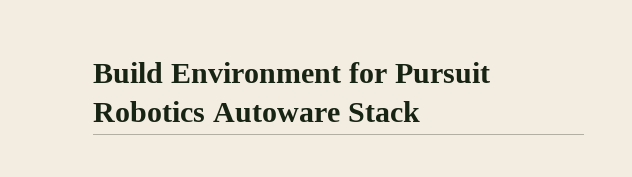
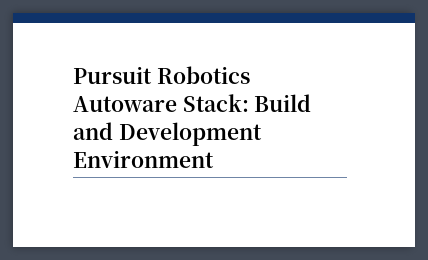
- Build Environment for Pursuit Robotics Autoware Stack
+ Pursuit Robotics Autoware Stack: Build and Development Environment

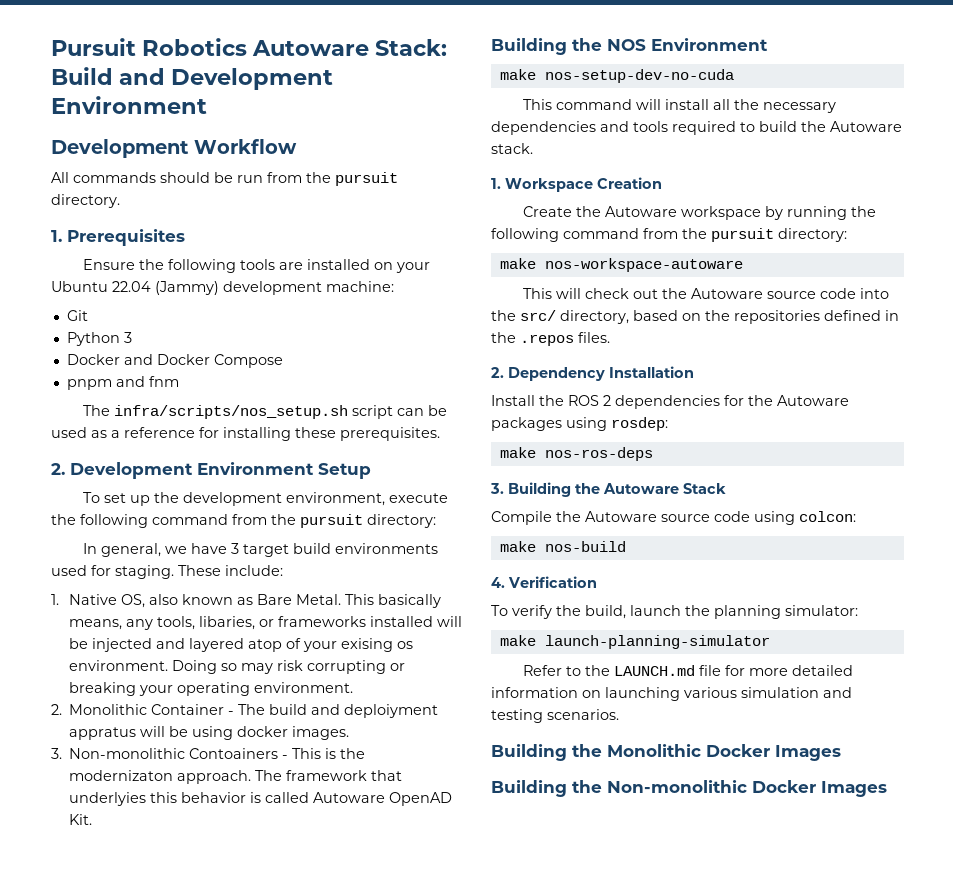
+ Development Workflow
+ All commands should be run from the pursuit directory.
+ 1. Prerequisites
+ Ensure the following tools are installed on your Ubuntu 22.04 (Jammy) development machine:
+ Git
+ Python 3
+ Docker and Docker Compose
+ pnpm and fnm
+ The infra/scripts/nos_setup.sh script can be used as a reference for installing these prerequisites.
+ 2. Development Environment Setup
+ To set up the development environment, execute the following command from the pursuit directory:
+ In general, we have 3 target build environments used for staging. These include:
+ 1. Native OS, also known as Bare Metal. This basically means, any tools, libaries, or frameworks installed will be injected and layered atop of your exising os environment. Doing so may risk corrupting or breaking your operating environment.
+ 2. Monolithic Container - The build and deploiyment appratus will be using docker images.
+ 3. Non-monolithic Contoainers - This is the modernizaton approach. The framework that underlyies this behavior is called Autoware OpenAD Kit.
+ Building the NOS Environment
+ make nos-setup-dev-no-cuda
+ This command will install all the necessary dependencies and tools required to build the Autoware stack.
+ 1. Workspace Creation
+ Create the Autoware workspace by running the following command from the pursuit directory:
+ make nos-workspace-autoware
+ This will check out the Autoware source code into the src/ directory, based on the repositories defined in the .repos files.
+ 2. Dependency Installation
+ Install the ROS 2 dependencies for the Autoware packages using rosdep:
+ make nos-ros-deps
+ 3. Building the Autoware Stack
+ Compile the Autoware source code using colcon:
+ make nos-build
+ 4. Verification
+ To verify the build, launch the planning simulator:
+ make launch-planning-simulator
+ Refer to the LAUNCH.md file for more detailed information on launching various simulation and testing scenarios.
+ Building the Monolithic Docker Images
+ Building the Non-monolithic Docker Images

